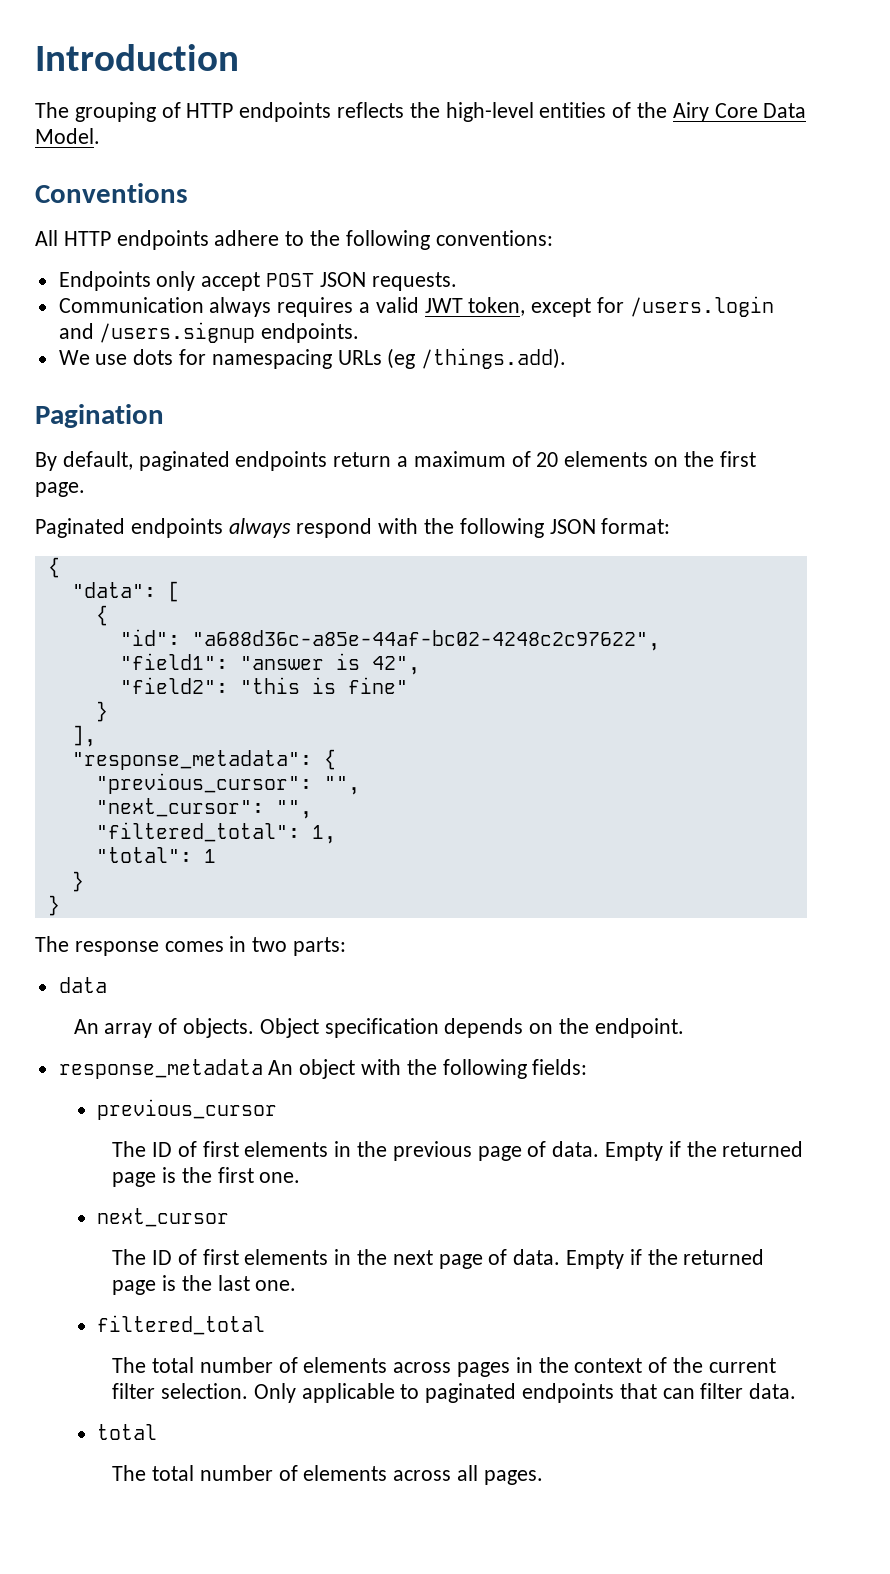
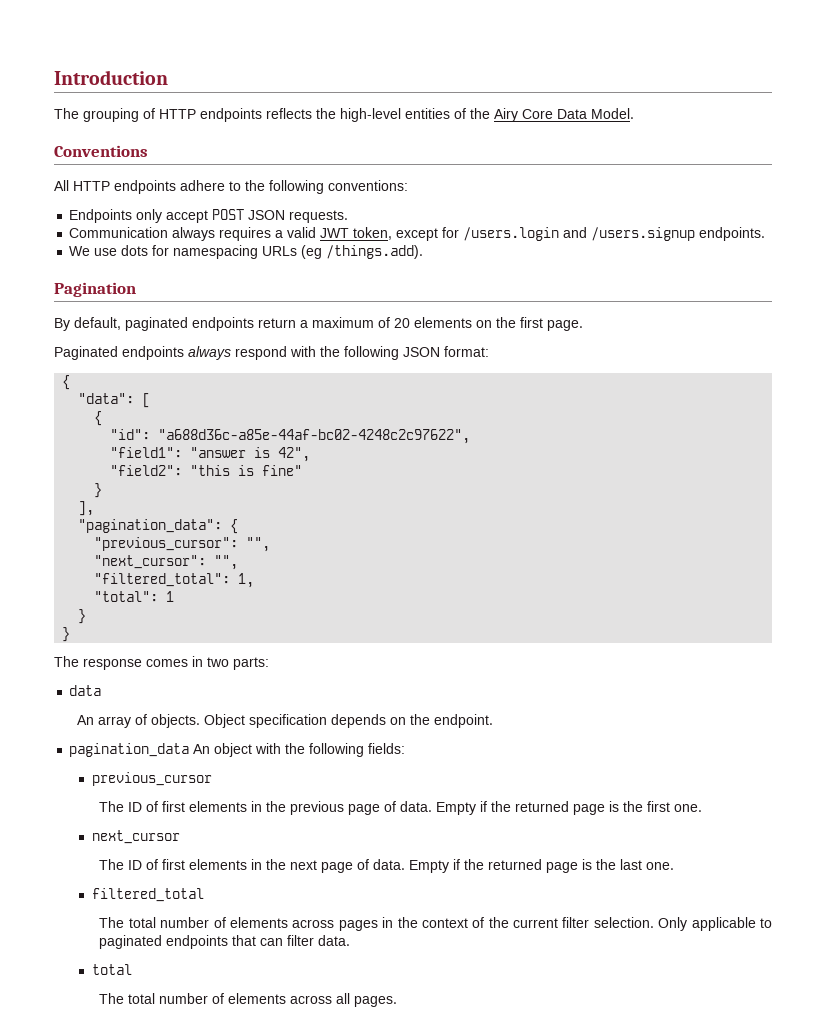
- "response_metadata": {
+ "pagination_data": {
- response_metadata An object with the following fields:
+ pagination_data An object with the following fields:

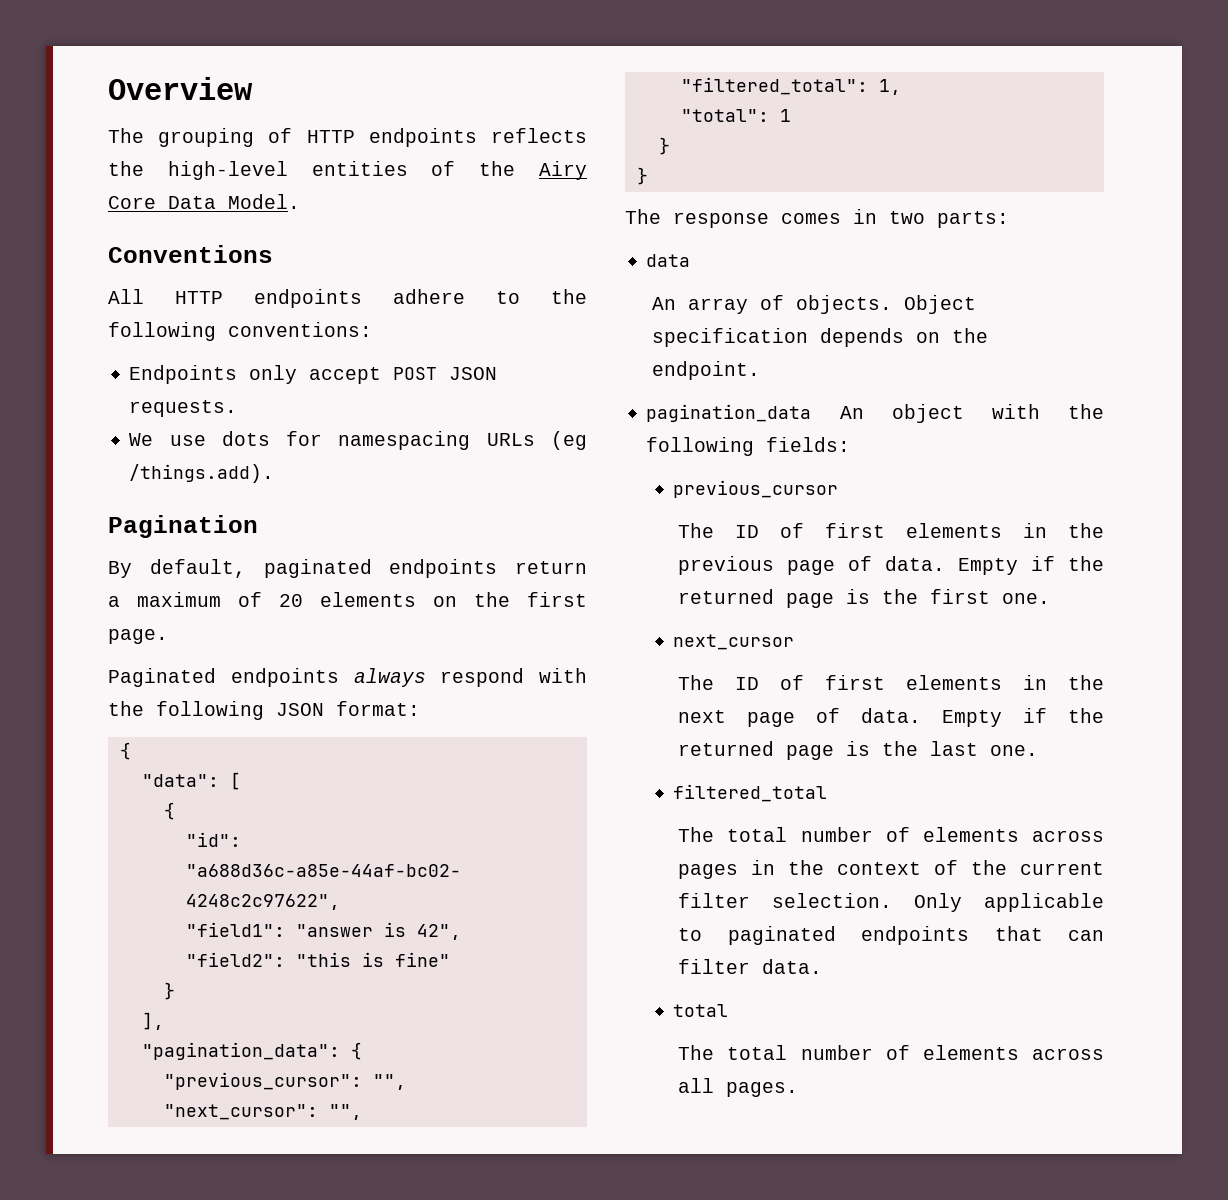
- Introduction
+ Overview
- Communication always requires a valid JWT token, except for /users.login and /users.signup endpoints.

